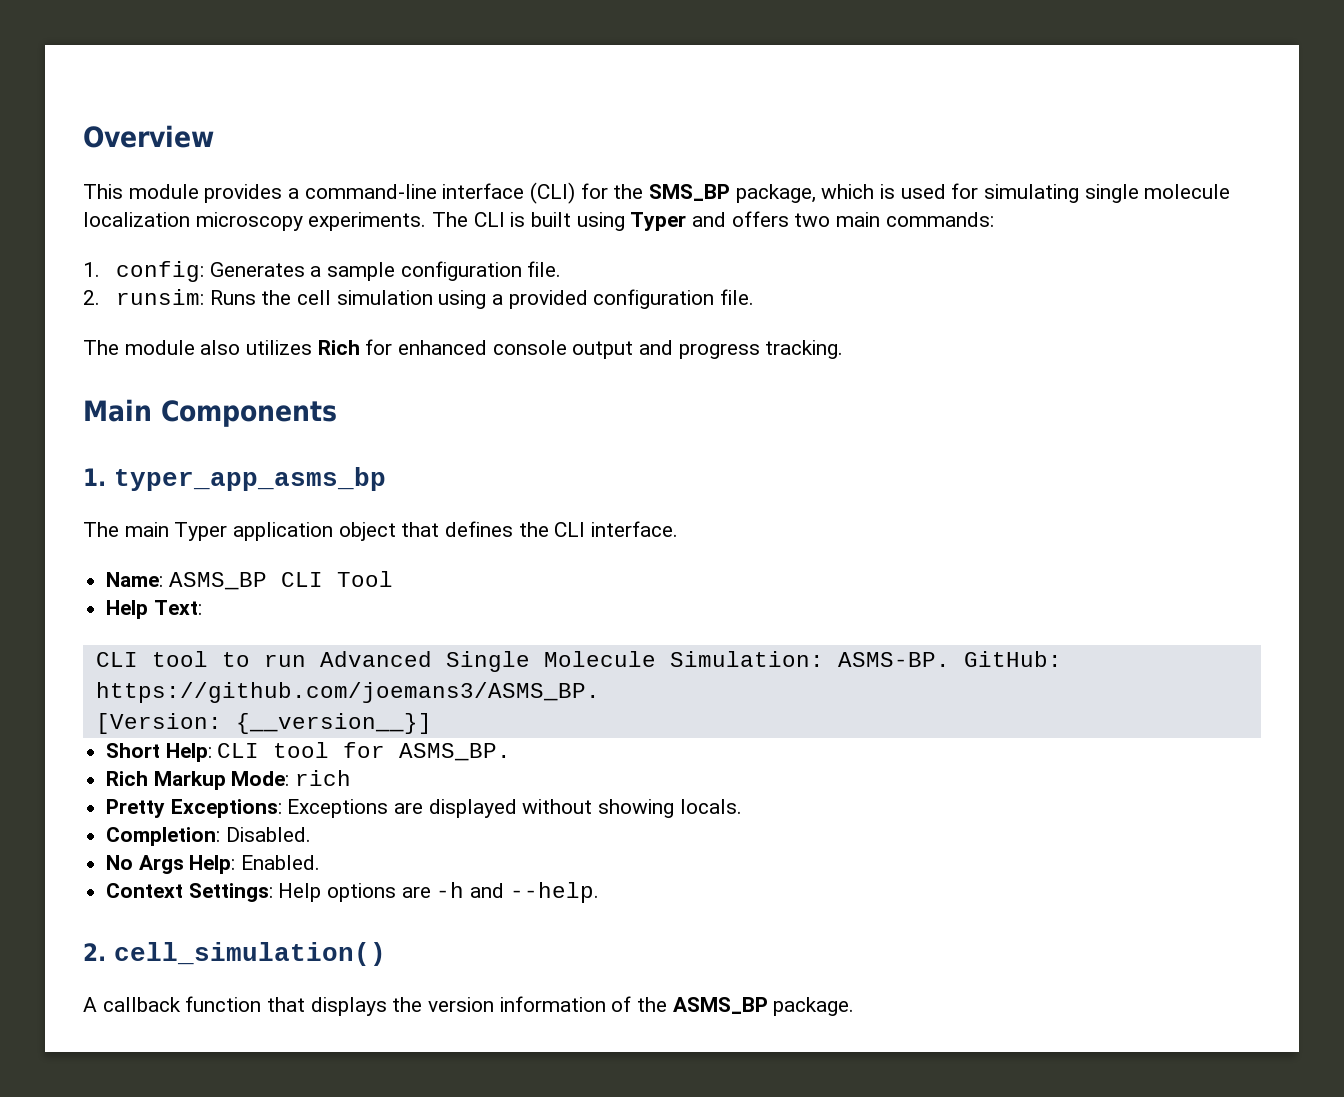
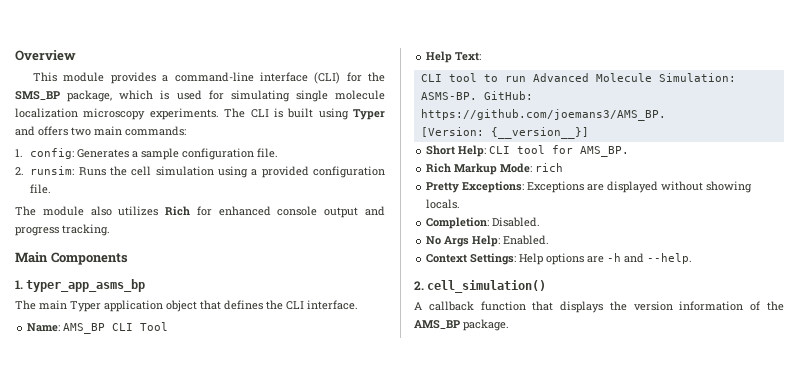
- Name: ASMS_BP CLI Tool
+ Name: AMS_BP CLI Tool
- CLI tool to run Advanced Single Molecule Simulation: ASMS-BP.
+ CLI tool to run Advanced Molecule Simulation: ASMS-BP.
- GitHub: https://github.com/joemans3/ASMS_BP.
+ GitHub: https://github.com/joemans3/AMS_BP.
- Short Help: CLI tool for ASMS_BP.
+ Short Help: CLI tool for AMS_BP.
- A callback function that displays the version information of the ASMS_BP package.
+ A callback function that displays the version information of the AMS_BP package.

